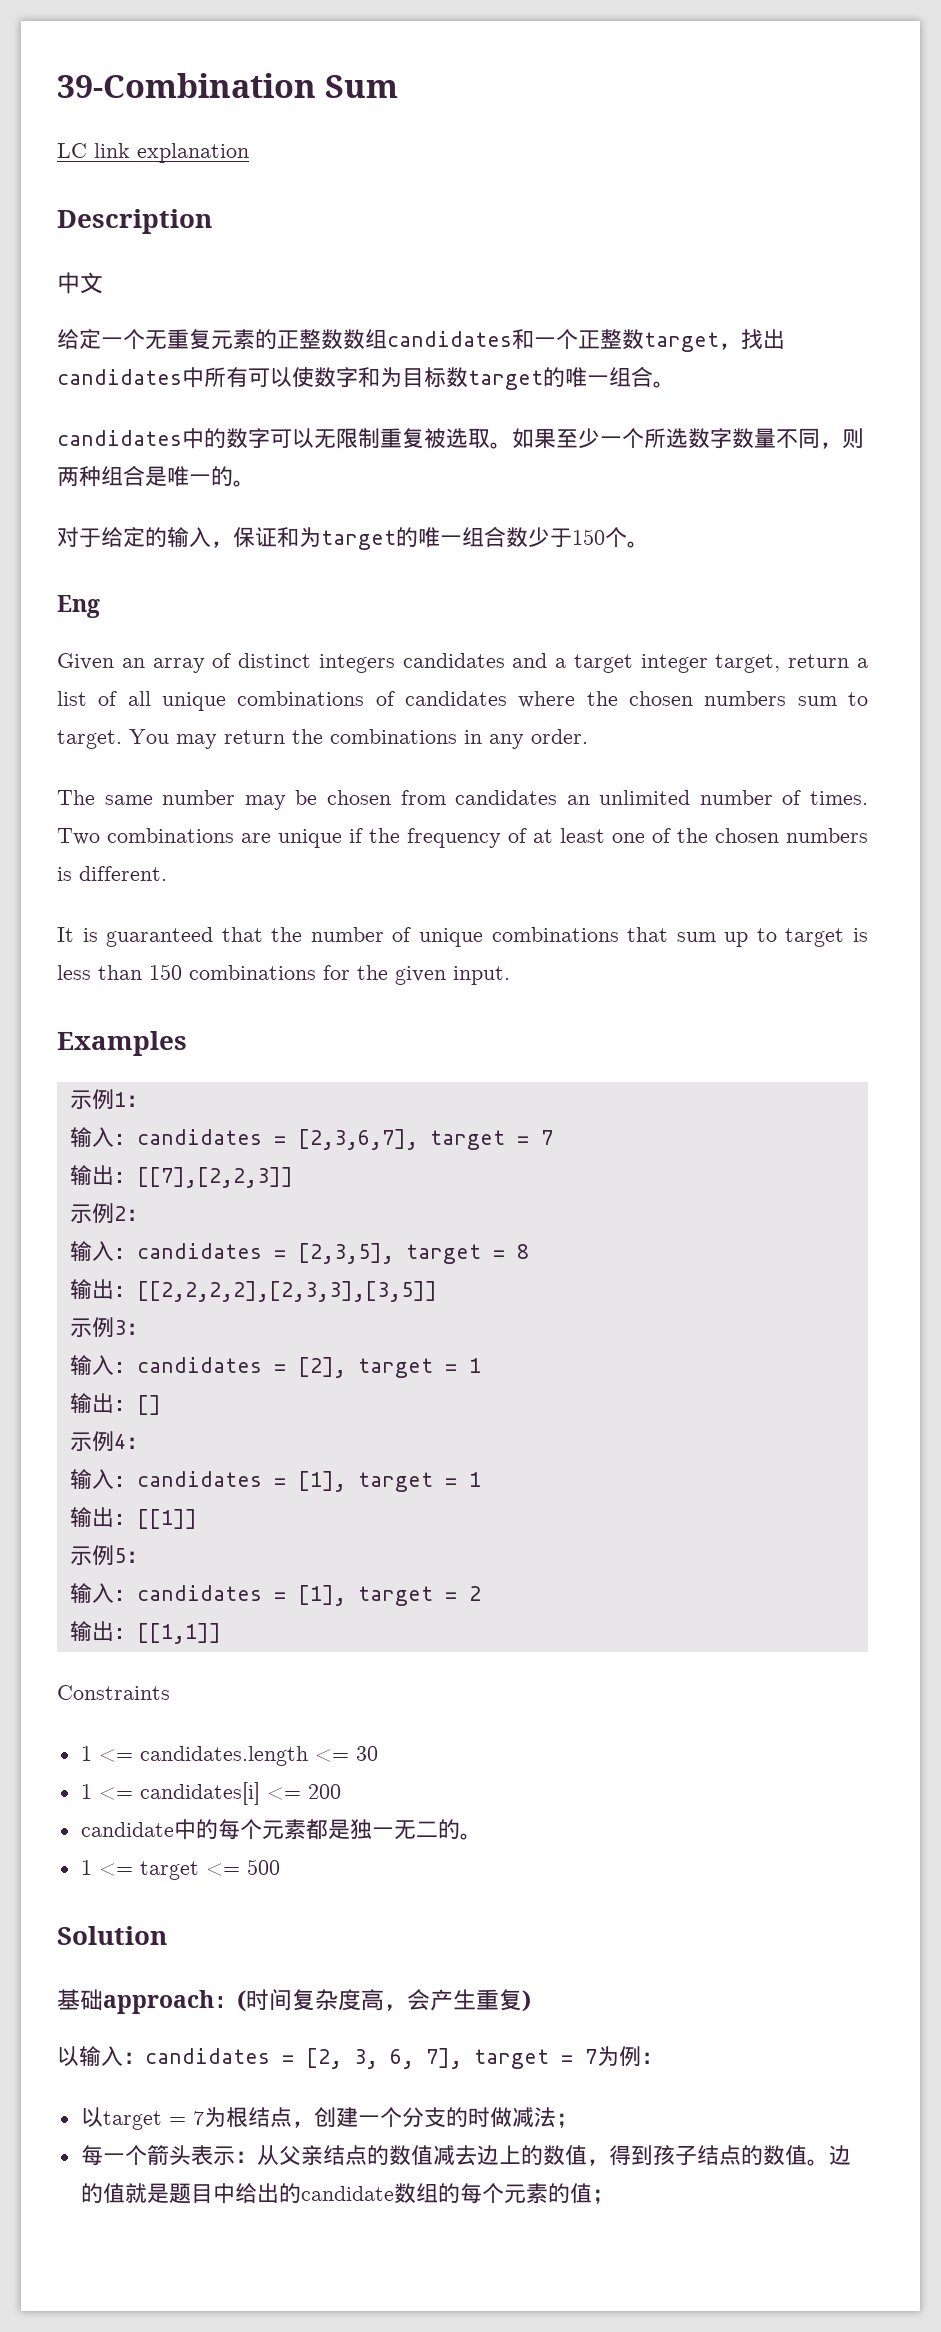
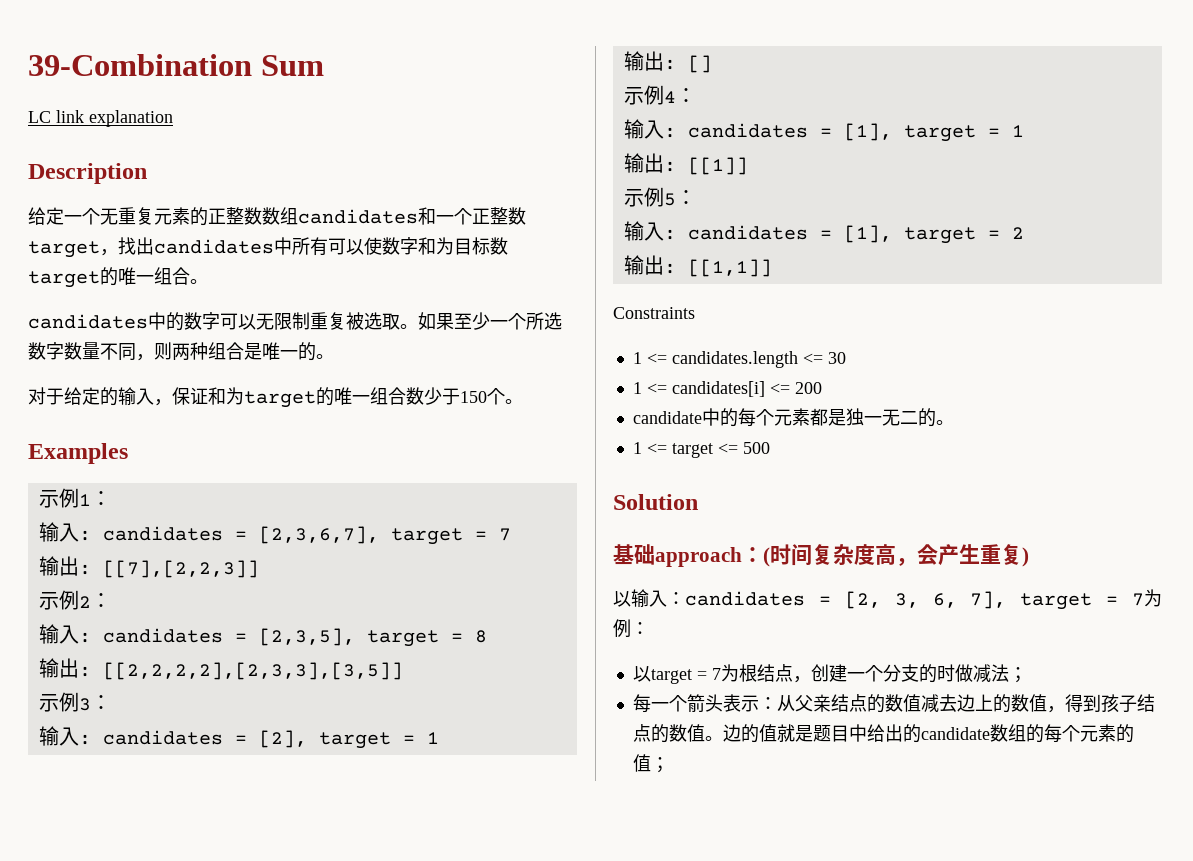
- 中文
- Eng
- Given an array of distinct integers candidates and a target integer target, return a list of all unique combinations of candidates where the chosen numbers sum to target. You may return the combinations in any order.
- The same number may be chosen from candidates an unlimited number of times. Two combinations are unique if the frequency of at least one of the chosen numbers is different.
- It is guaranteed that the number of unique combinations that sum up to target is less than 150 combinations for the given input.

